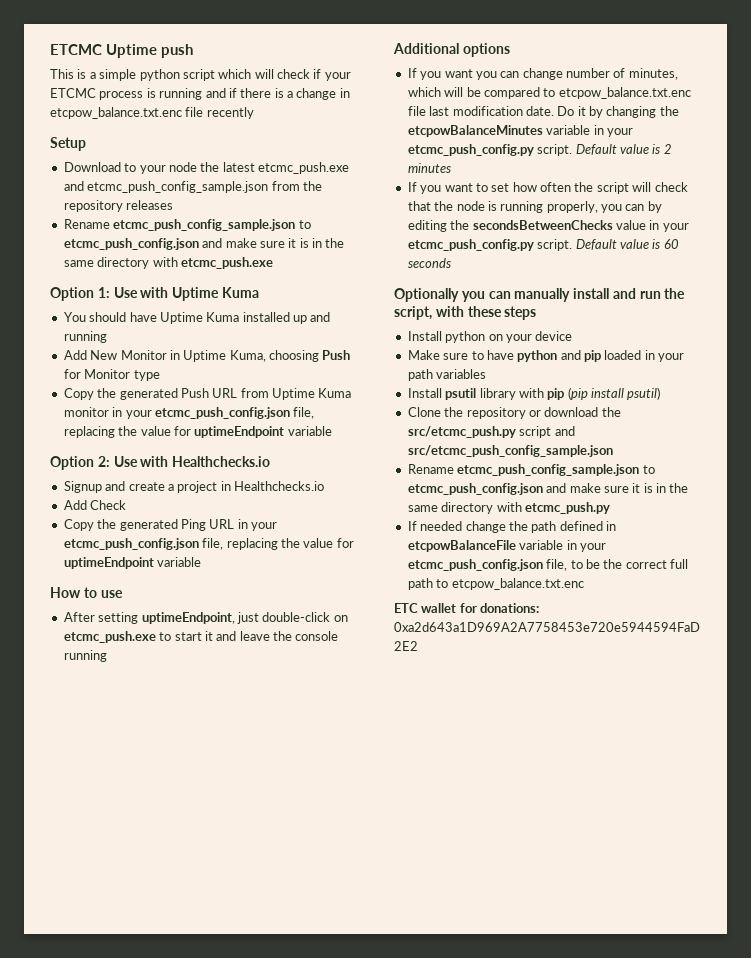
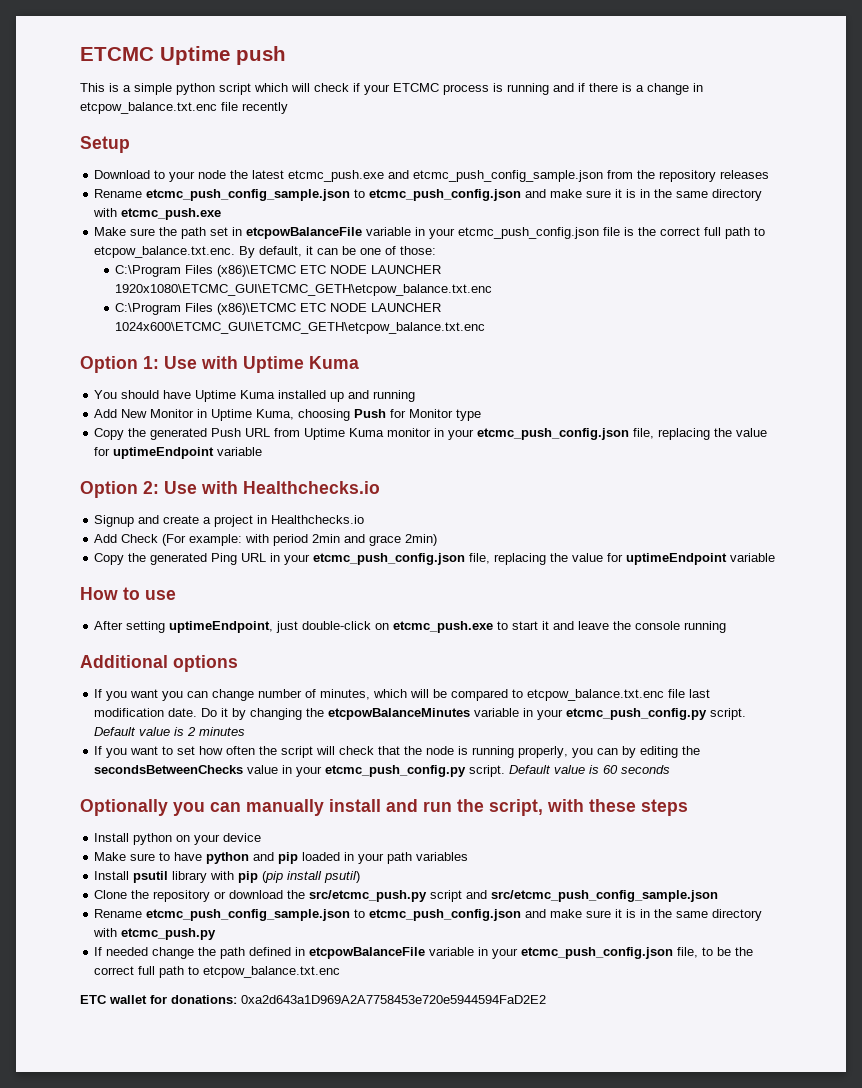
+ Make sure the path set in etcpowBalanceFile variable in your etcmc_push_config.json file is the correct full path to etcpow_balance.txt.enc. By default, it can be one of those:
+ C:\Program Files (x86)\ETCMC ETC NODE LAUNCHER 1920x1080\ETCMC_GUI\ETCMC_GETH\etcpow_balance.txt.enc
+ C:\Program Files (x86)\ETCMC ETC NODE LAUNCHER 1024x600\ETCMC_GUI\ETCMC_GETH\etcpow_balance.txt.enc
- Add Check
+ Add Check (For example: with period 2min and grace 2min)

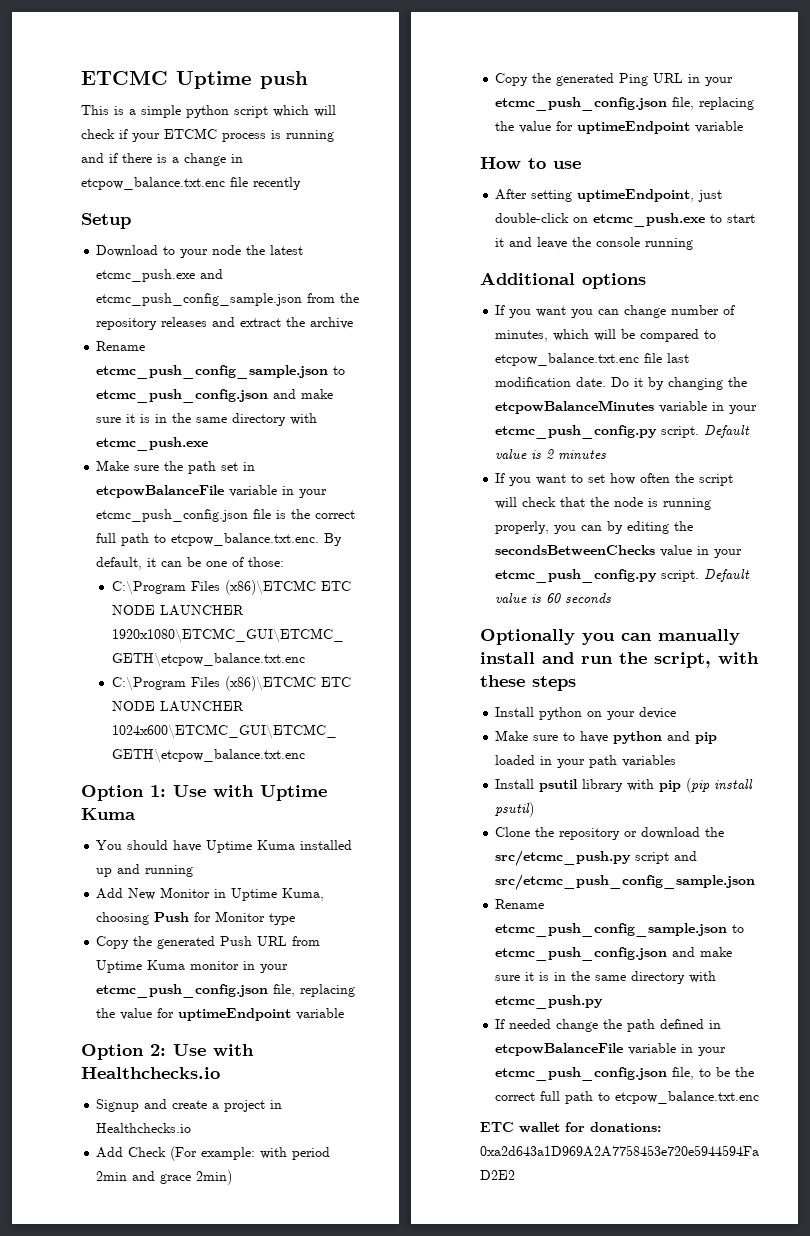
- Download to your node the latest etcmc_push.exe and etcmc_push_config_sample.json from the repository releases
+ Download to your node the latest etcmc_push.exe and etcmc_push_config_sample.json from the repository releases and extract the archive

